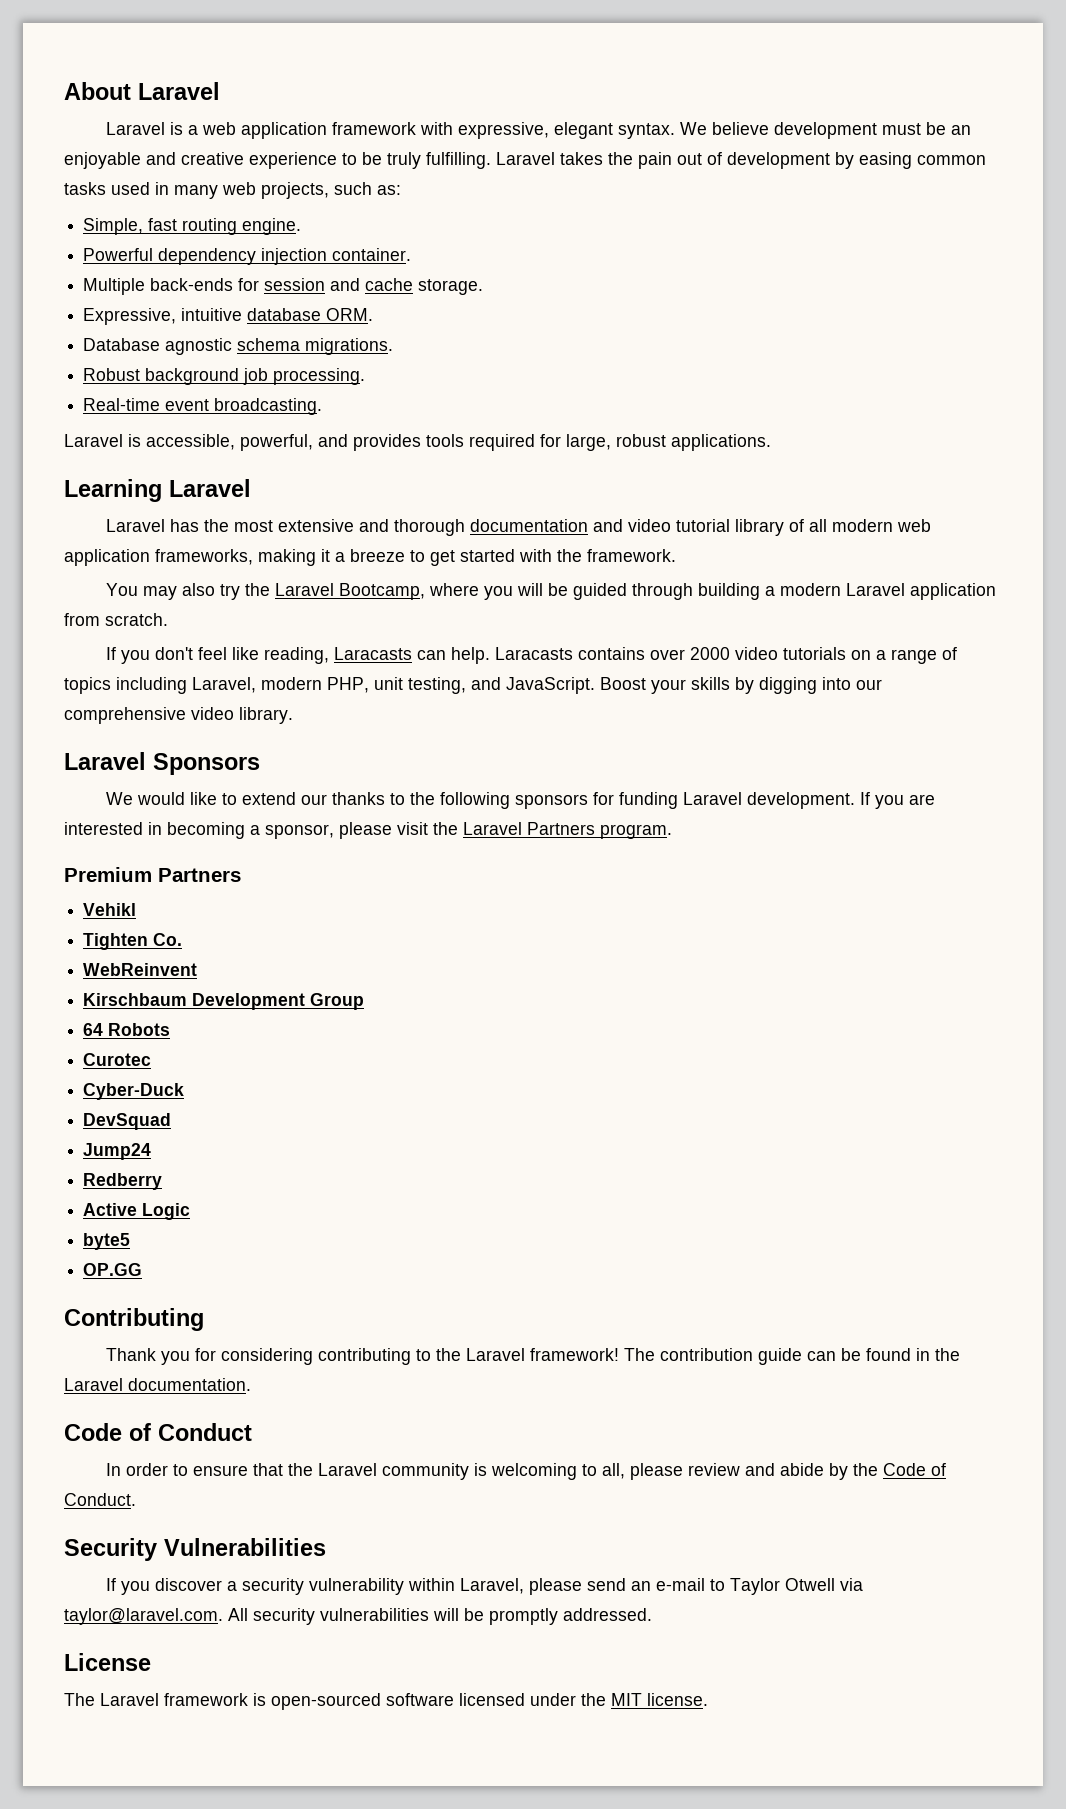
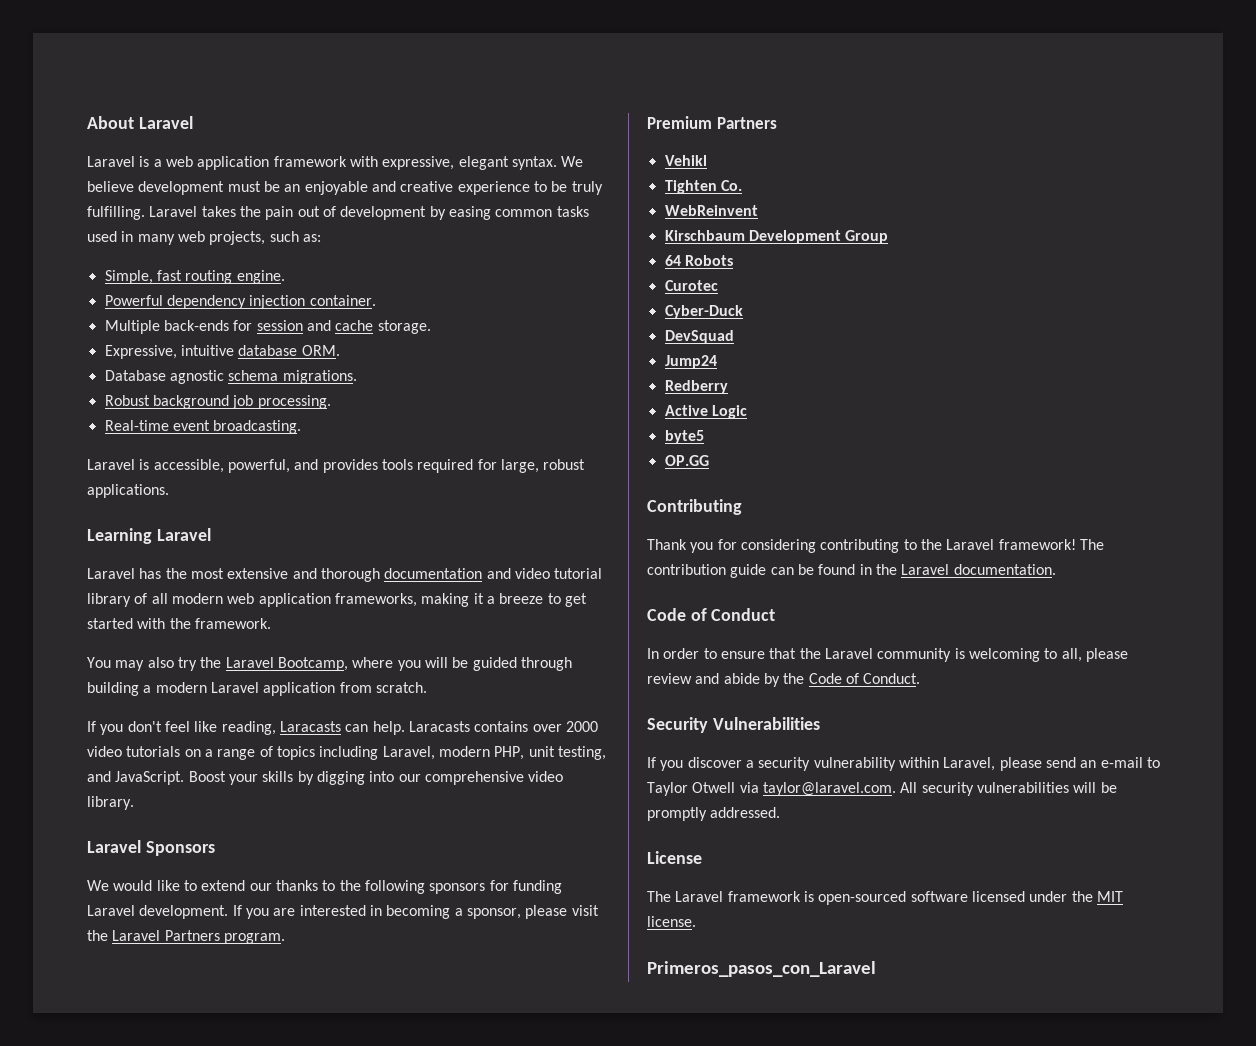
+ Primeros_pasos_con_Laravel

